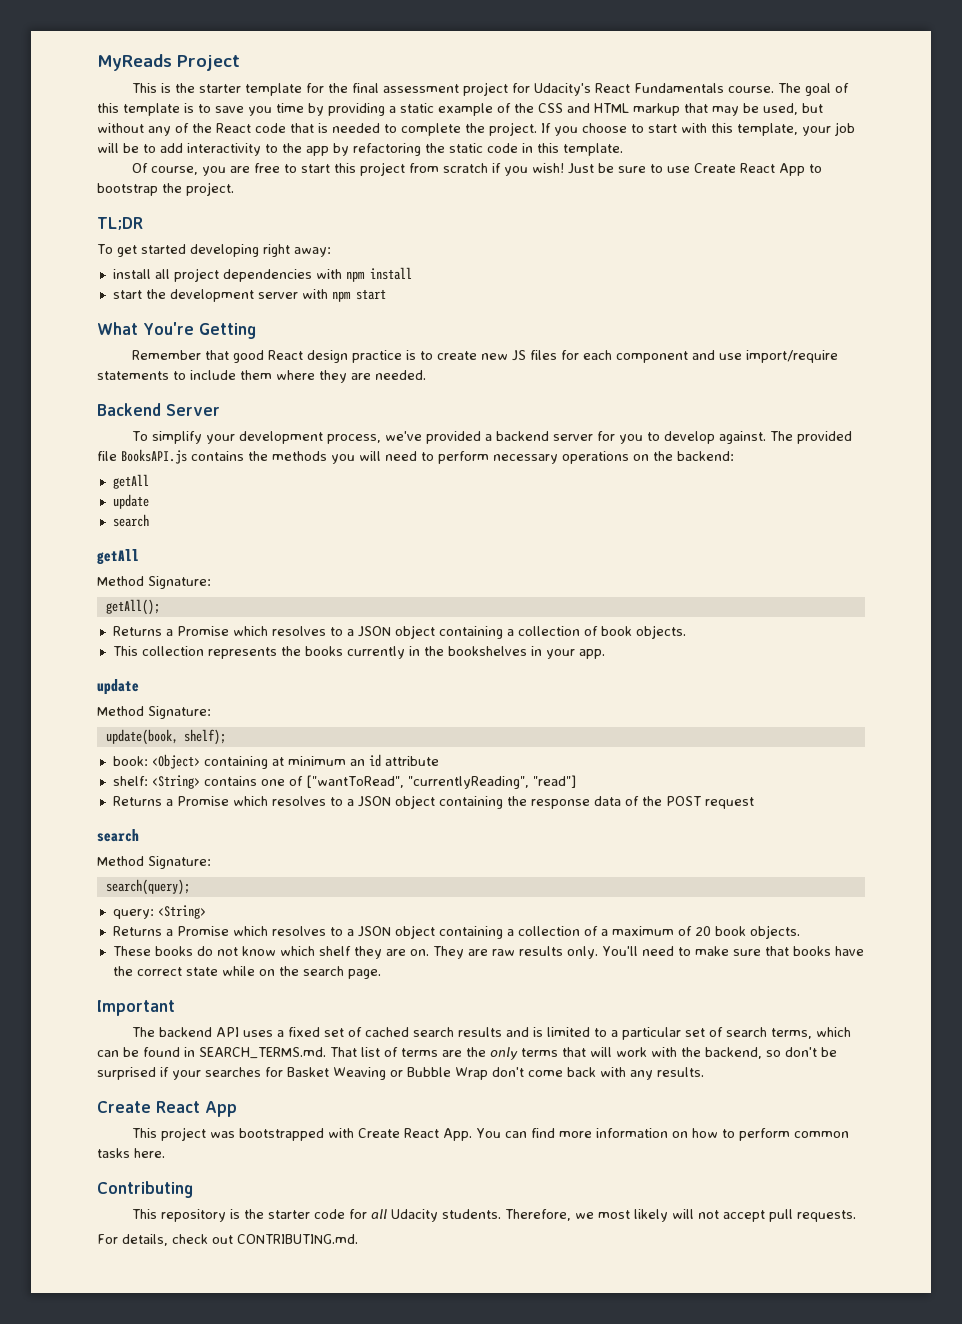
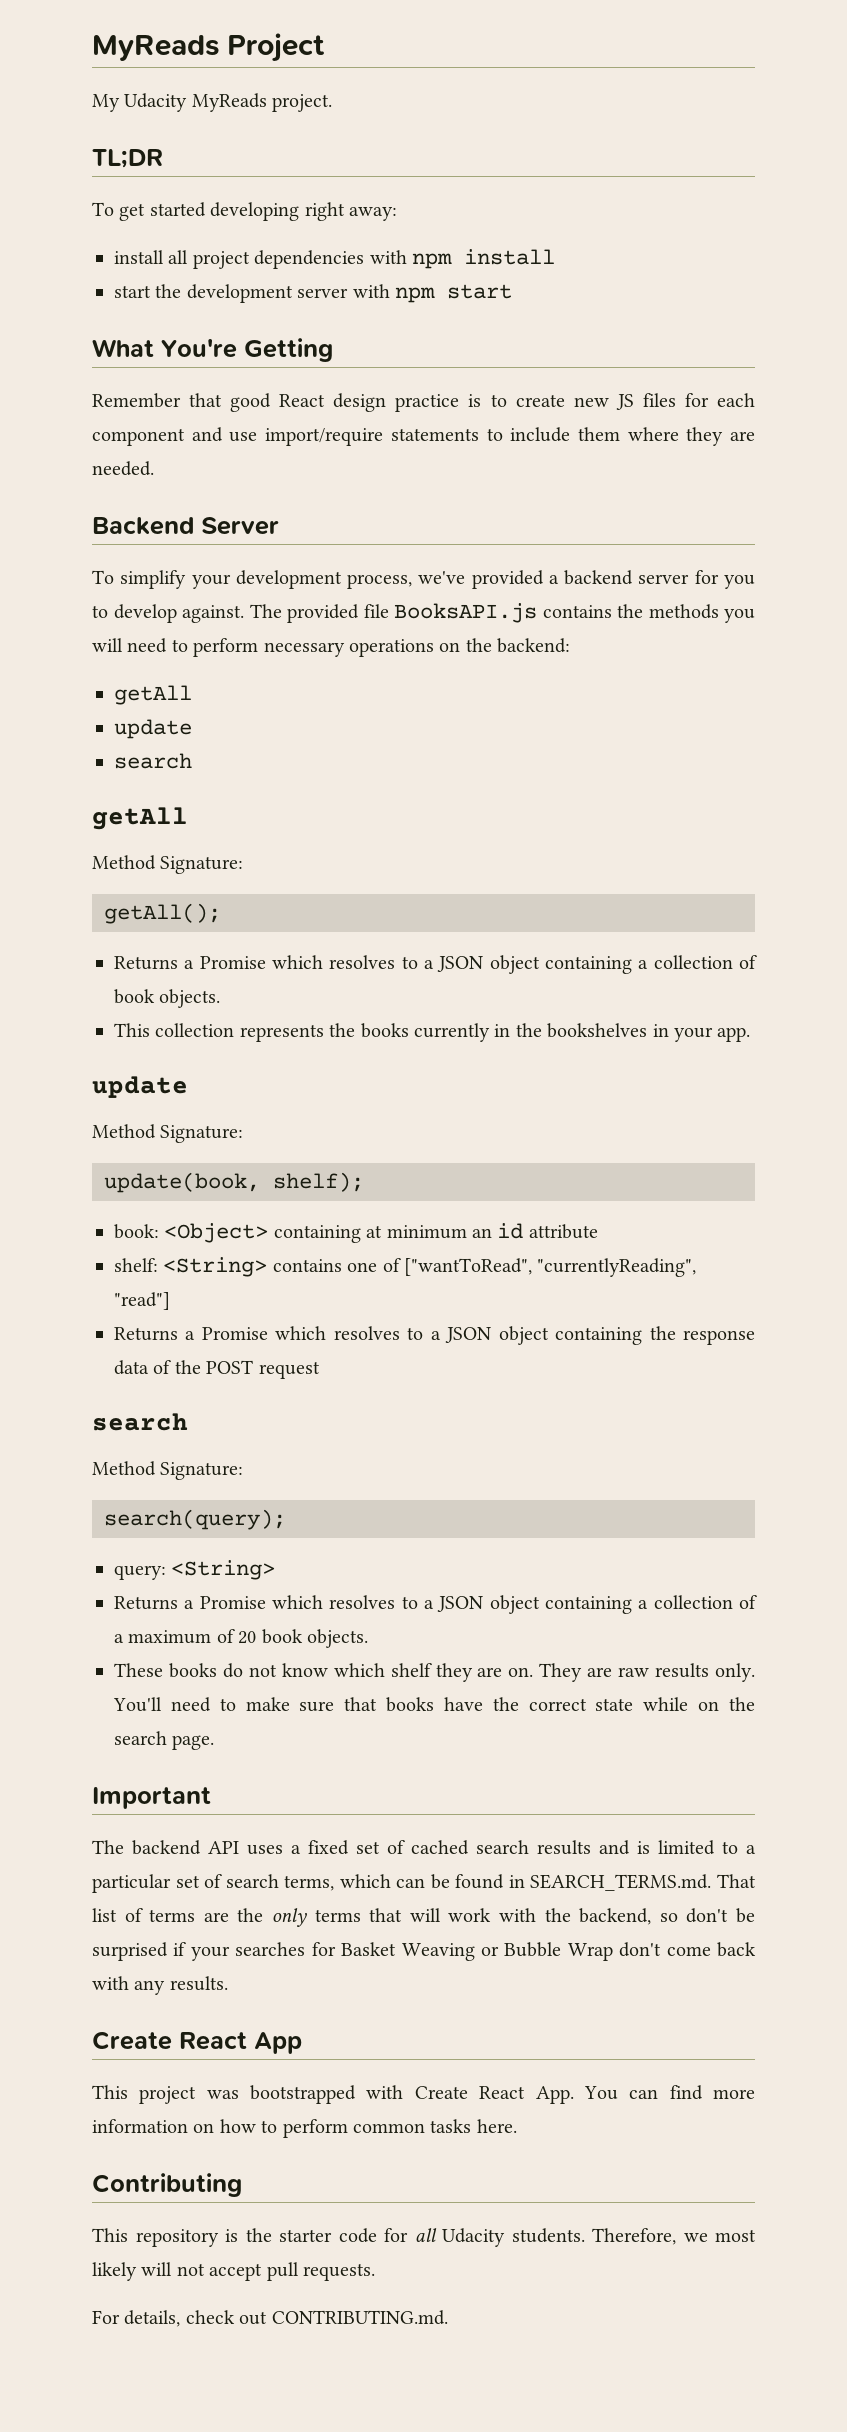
- This is the starter template for the final assessment project for Udacity's React Fundamentals course. The goal of this template is to save you time by providing a static example of the CSS and HTML markup that may be used, but without any of the React code that is needed to complete the project. If you choose to start with this template, your job will be to add interactivity to the app by refactoring the static code in this template.
- Of course, you are free to start this project from scratch if you wish! Just be sure to use Create React App to bootstrap the project.
+ My Udacity MyReads project.

